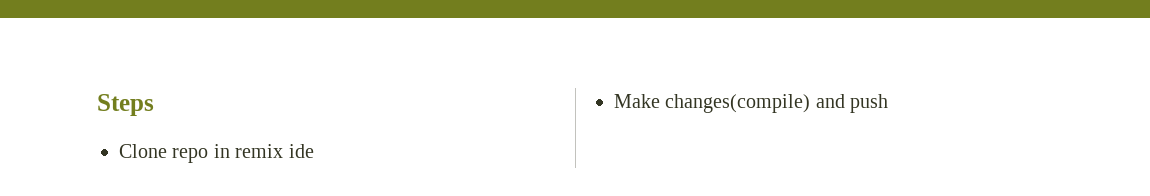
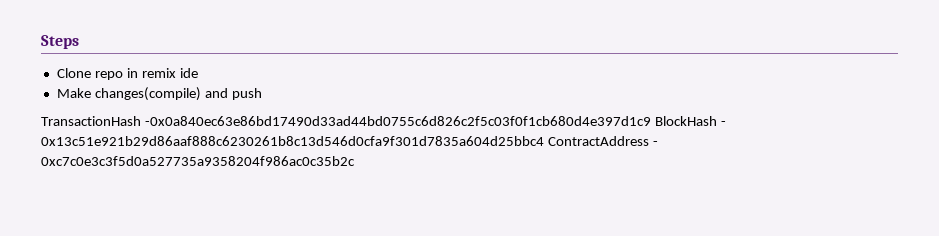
+ TransactionHash -0x0a840ec63e86bd17490d33ad44bd0755c6d826c2f5c03f0f1cb680d4e397d1c9 BlockHash - 0x13c51e921b29d86aaf888c6230261b8c13d546d0cfa9f301d7835a604d25bbc4 ContractAddress - 0xc7c0e3c3f5d0a527735a9358204f986ac0c35b2c

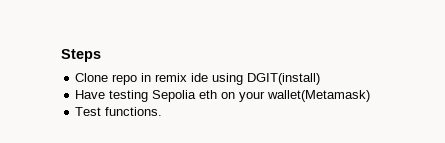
- Clone repo in remix ide
- Make changes(compile) and push
- TransactionHash -0x0a840ec63e86bd17490d33ad44bd0755c6d826c2f5c03f0f1cb680d4e397d1c9 BlockHash - 0x13c51e921b29d86aaf888c6230261b8c13d546d0cfa9f301d7835a604d25bbc4 ContractAddress - 0xc7c0e3c3f5d0a527735a9358204f986ac0c35b2c
+ Clone repo in remix ide using DGIT(install)
+ Have testing Sepolia eth on your wallet(Metamask)
+ Test functions.

